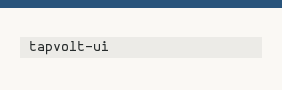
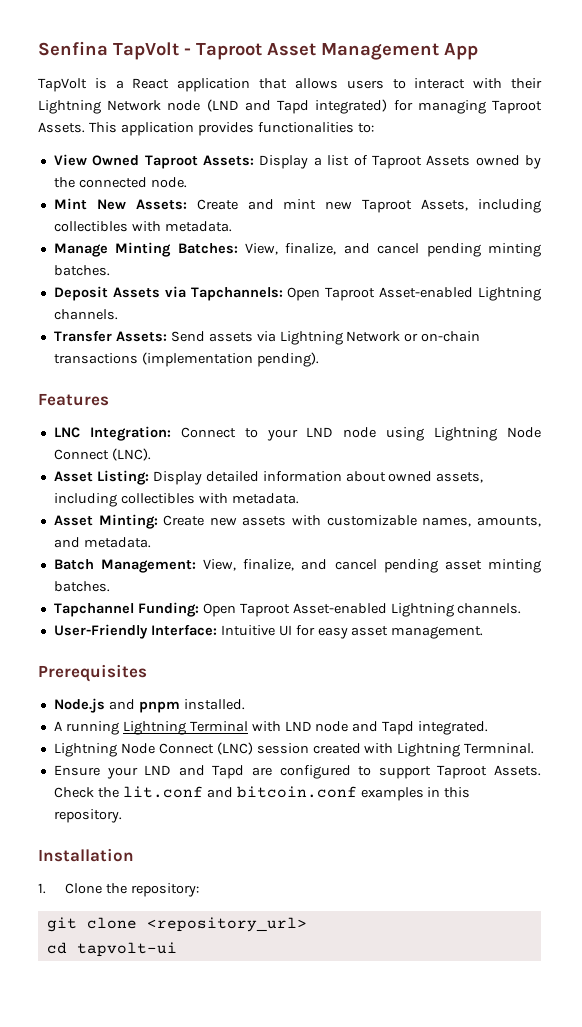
- tapvolt-ui
+ Senfina TapVolt - Taproot Asset Management App
+ TapVolt is a React application that allows users to interact with their Lightning Network node (LND and Tapd integrated) for managing Taproot Assets. This application provides functionalities to:
+ View Owned Taproot Assets: Display a list of Taproot Assets owned by the connected node.
+ Mint New Assets: Create and mint new Taproot Assets, including collectibles with metadata.
+ Manage Minting Batches: View, finalize, and cancel pending minting batches.
+ Deposit Assets via Tapchannels: Open Taproot Asset-enabled Lightning channels.
+ Transfer Assets: Send assets via Lightning Network or on-chain transactions (implementation pending).
+ Features
+ LNC Integration: Connect to your LND node using Lightning Node Connect (LNC).
+ Asset Listing: Display detailed information about owned assets, including collectibles with metadata.
+ Asset Minting: Create new assets with customizable names, amounts, and metadata.
+ Batch Management: View, finalize, and cancel pending asset minting batches.
+ Tapchannel Funding: Open Taproot Asset-enabled Lightning channels.
+ User-Friendly Interface: Intuitive UI for easy asset management.
+ Prerequisites
+ Node.js and pnpm installed.
+ A running Lightning Terminal with LND node and Tapd integrated.
+ Lightning Node Connect (LNC) session created with Lightning Termninal.
+ Ensure your LND and Tapd are configured to support Taproot Assets. Check the lit.conf and bitcoin.conf examples in this repository.
+ Installation
+ 1. Clone the repository:
+ git clone <repository_url>
+ cd tapvolt-ui

